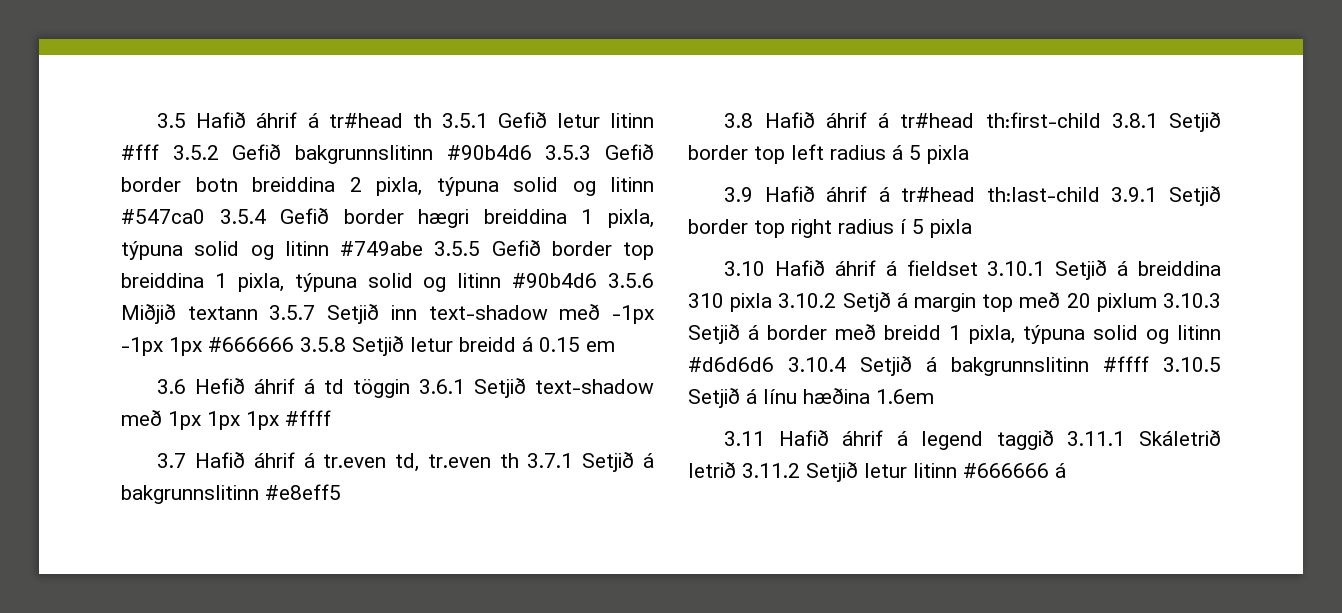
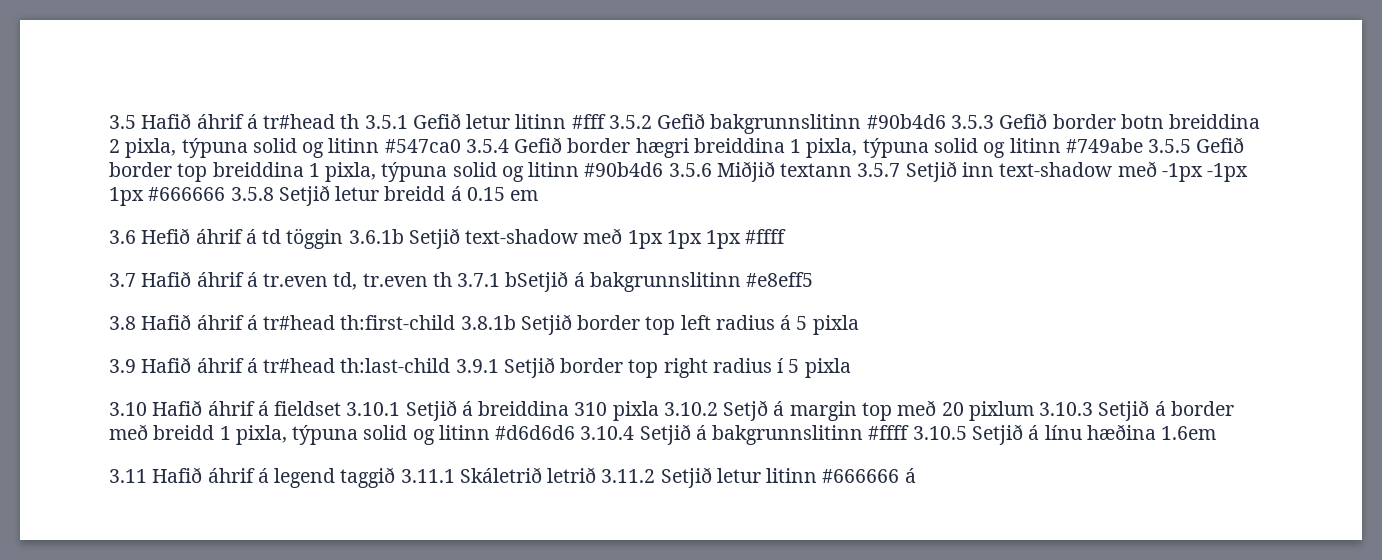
- 3.6 Hefið áhrif á td töggin 3.6.1 Setjið text-shadow með 1px 1px 1px #ffff
+ 3.6 Hefið áhrif á td töggin 3.6.1b Setjið text-shadow með 1px 1px 1px #ffff
- 3.7 Hafið áhrif á tr.even td, tr.even th 3.7.1 Setjið á bakgrunnslitinn #e8eff5
+ 3.7 Hafið áhrif á tr.even td, tr.even th 3.7.1 bSetjið á bakgrunnslitinn #e8eff5
- 3.8 Hafið áhrif á tr#head th:first-child 3.8.1 Setjið border top left radius á 5 pixla
+ 3.8 Hafið áhrif á tr#head th:first-child 3.8.1b Setjið border top left radius á 5 pixla

